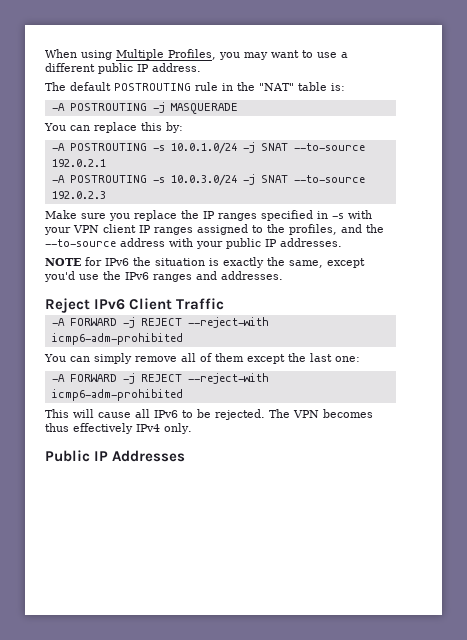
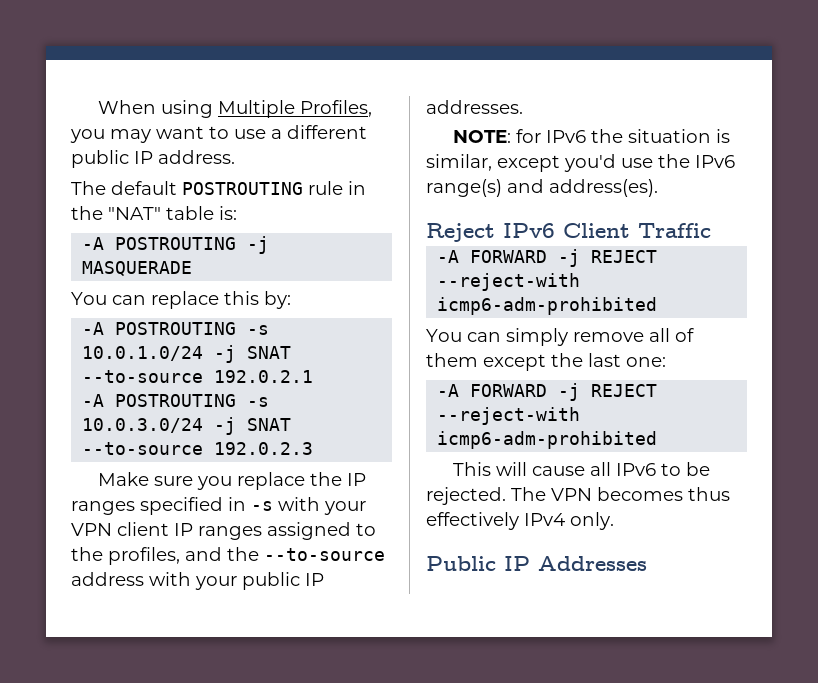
- NOTE for IPv6 the situation is exactly the same, except you'd use the IPv6 ranges and addresses.
+ NOTE: for IPv6 the situation is similar, except you'd use the IPv6 range(s) and address(es).

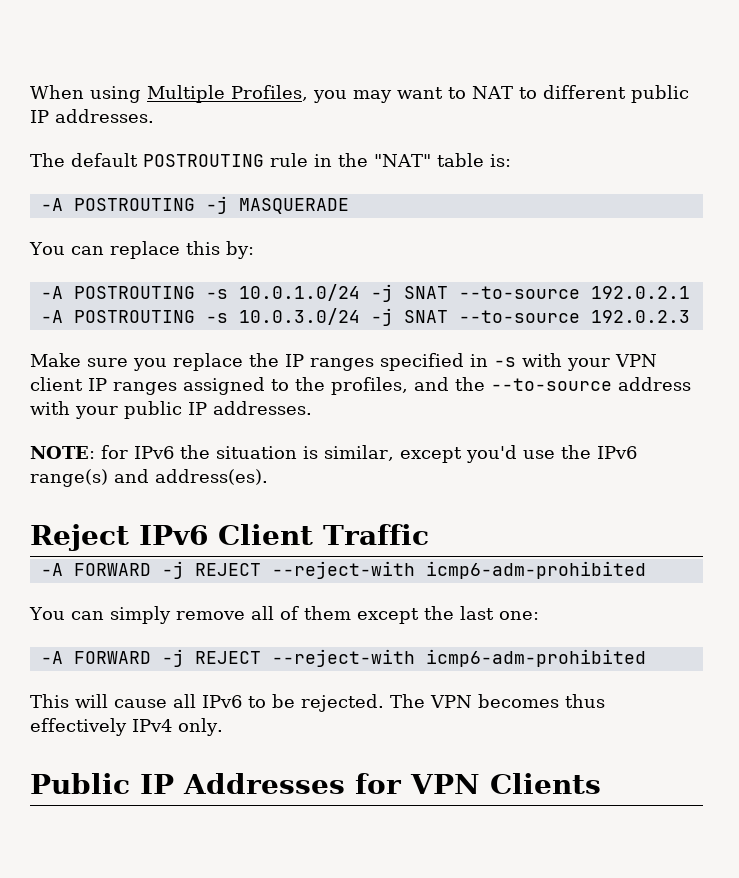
- When using Multiple Profiles, you may want to use a different public IP address.
+ When using Multiple Profiles, you may want to NAT to different public IP addresses.
- Public IP Addresses
+ Public IP Addresses for VPN Clients

